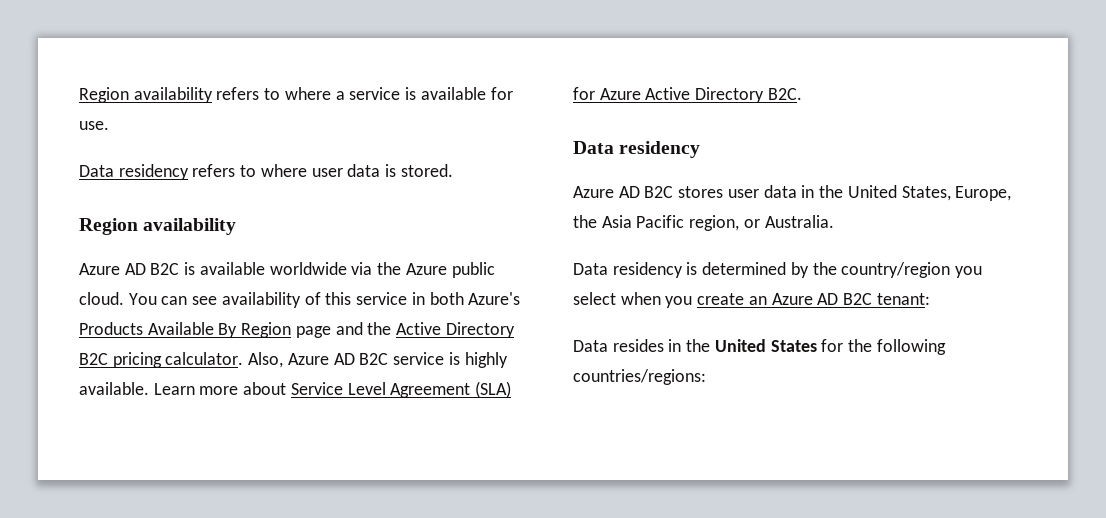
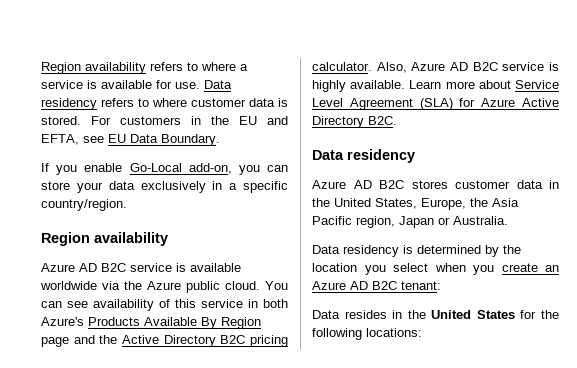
- Region availability refers to where a service is available for use.
- Data residency refers to where user data is stored.
+ Region availability refers to where a service is available for use. Data residency refers to where customer data is stored. For customers in the EU and EFTA, see EU Data Boundary.
+ If you enable Go-Local add-on, you can store your data exclusively in a specific country/region.
- Azure AD B2C is available worldwide via the Azure public cloud.
+ Azure AD B2C service is available worldwide via the Azure public cloud.
- Azure AD B2C stores user data in the United States, Europe, the Asia Pacific region, or Australia.
+ Azure AD B2C stores customer data in the United States, Europe, the Asia Pacific region, Japan or Australia.
- Data residency is determined by the country/region you select when you create an Azure AD B2C tenant:
+ Data residency is determined by the location you select when you create an Azure AD B2C tenant:
- Data resides in the United States for the following countries/regions:
+ Data resides in the United States for the following locations:

